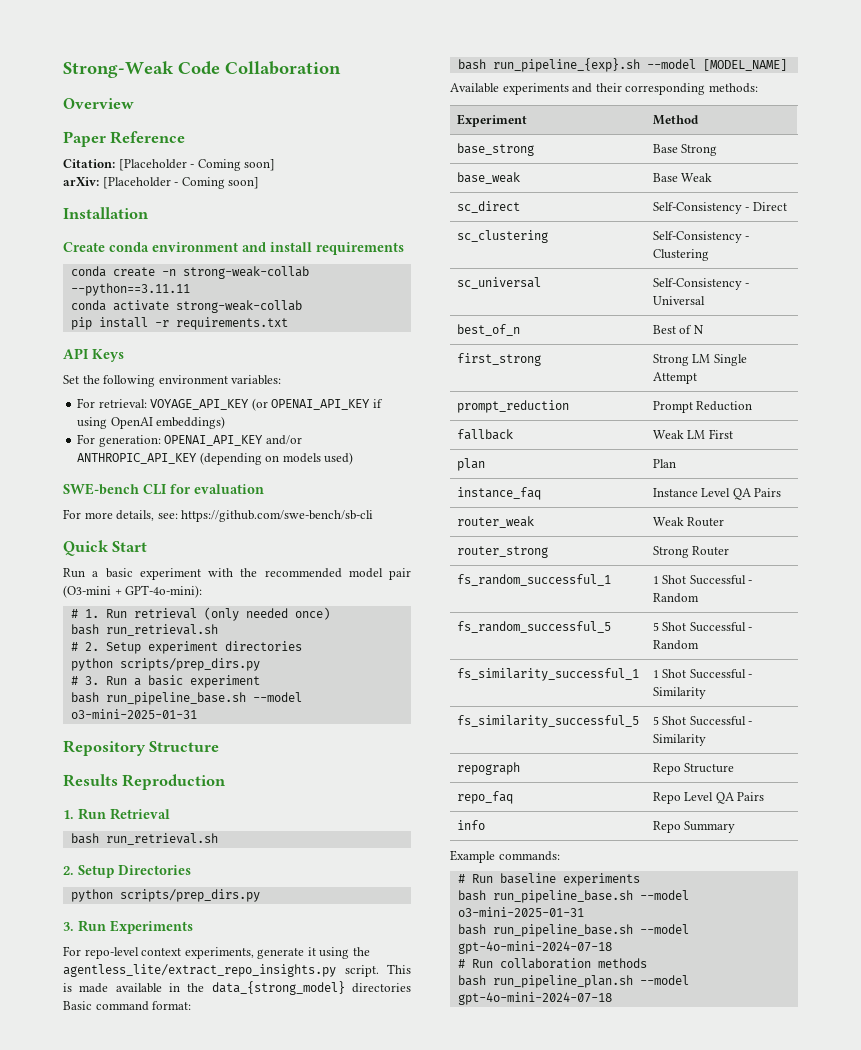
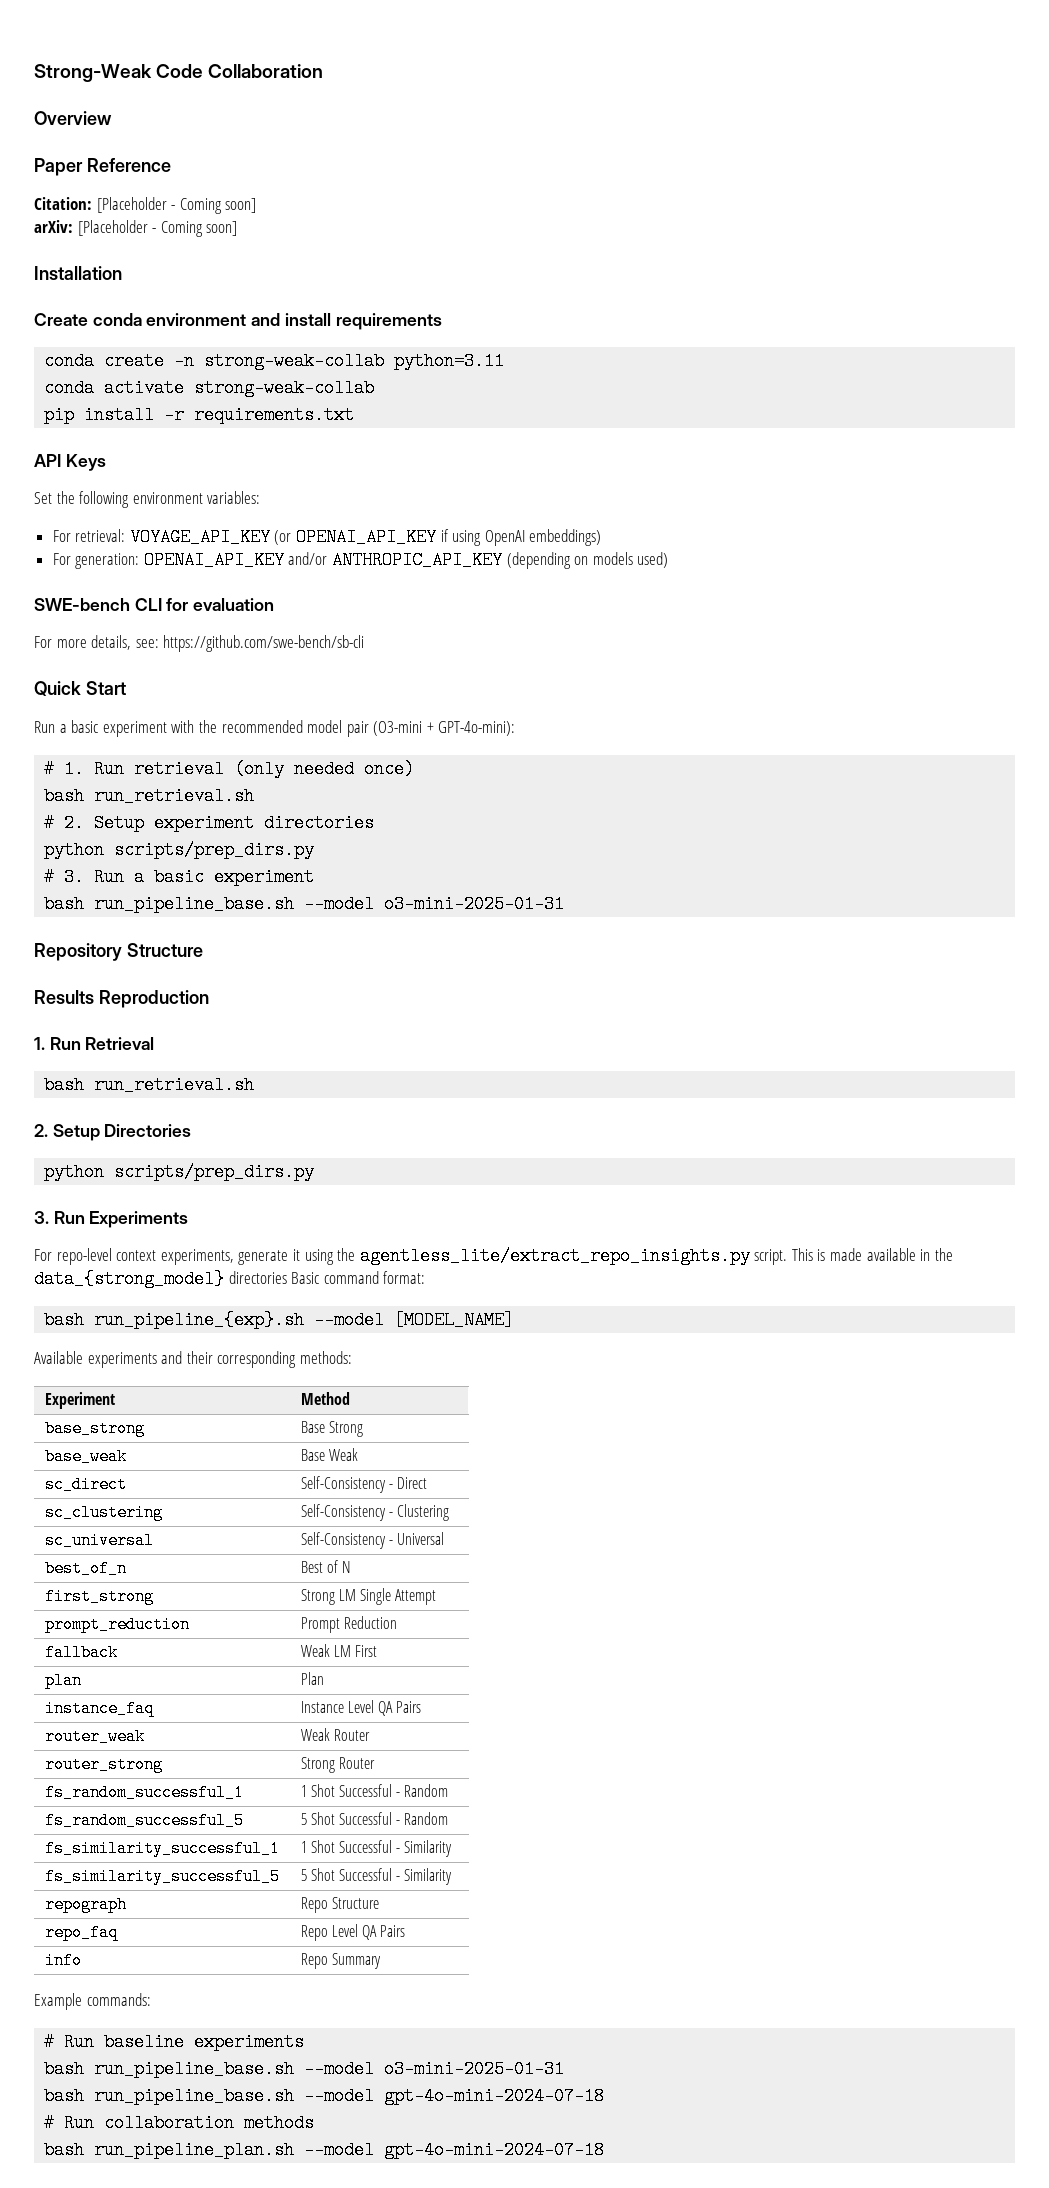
- conda create -n strong-weak-collab --python==3.11.11
+ conda create -n strong-weak-collab python=3.11

